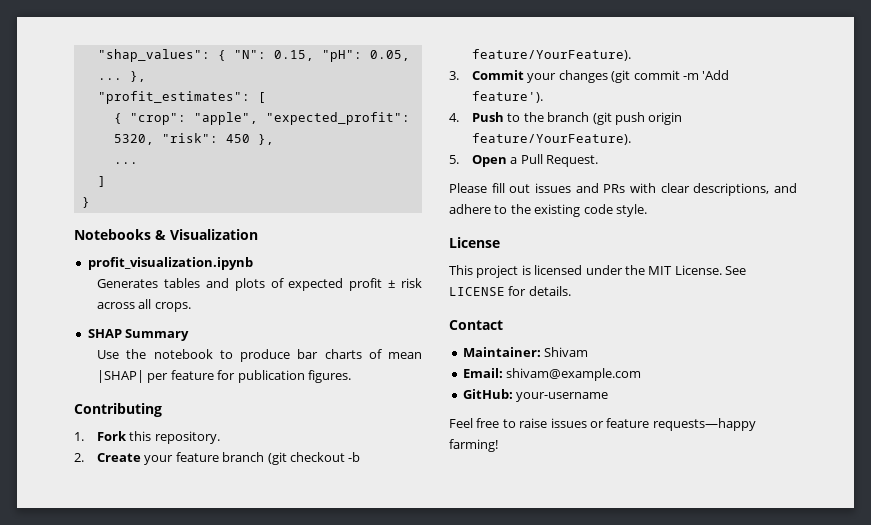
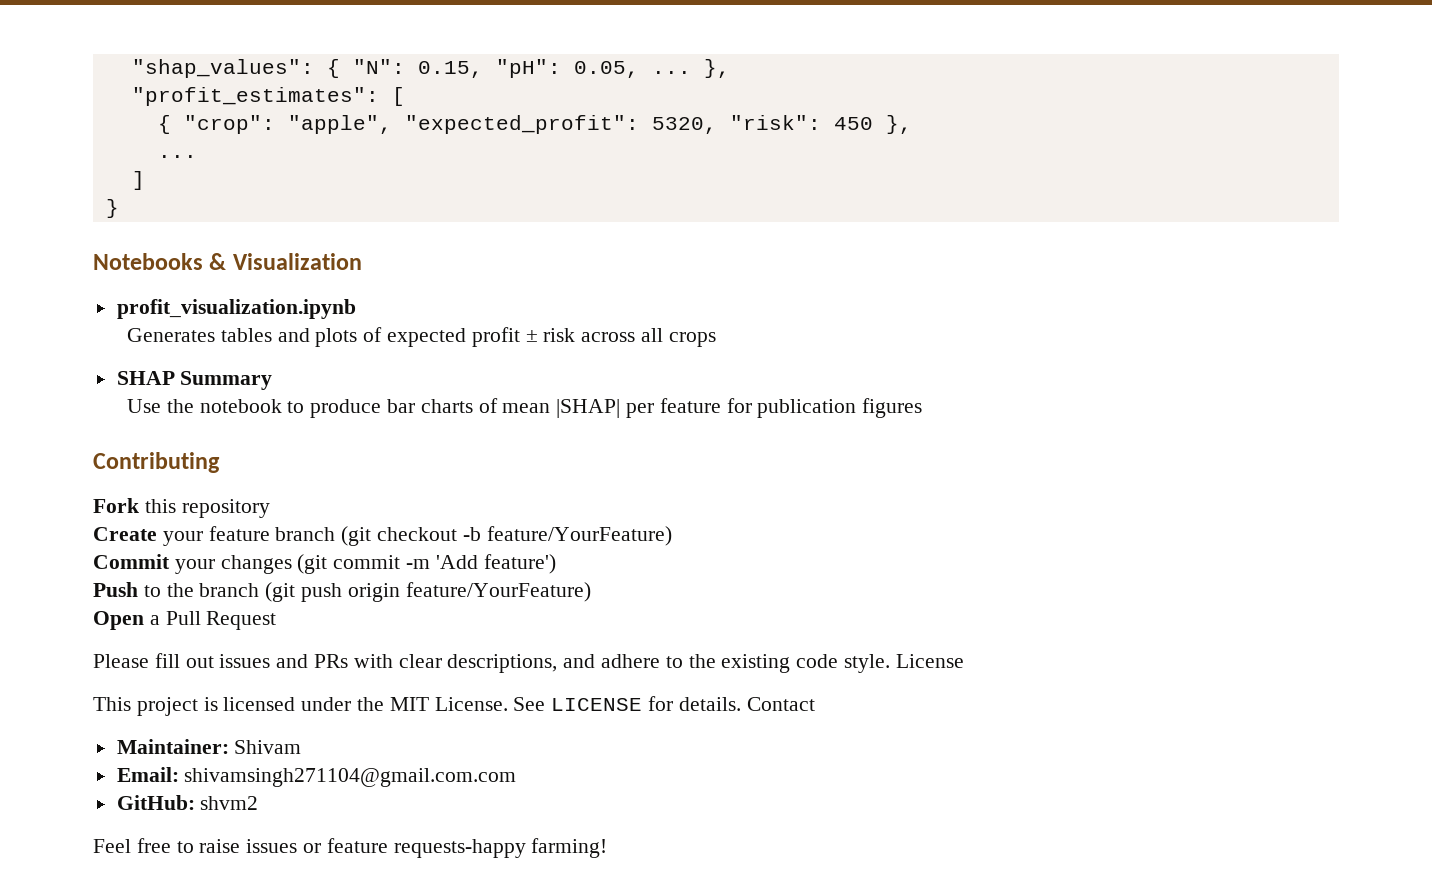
- Generates tables and plots of expected profit ± risk across all crops.
+ Generates tables and plots of expected profit ± risk across all crops
- Use the notebook to produce bar charts of mean |SHAP| per feature for publication figures.
+ Use the notebook to produce bar charts of mean |SHAP| per feature for publication figures
- 1. Fork this repository.
- 2. Create your feature branch (git checkout -b feature/YourFeature).
- 3. Commit your changes (git commit -m 'Add feature').
- 4. Push to the branch (git push origin feature/YourFeature).
- 5. Open a Pull Request.
+ Fork this repository
+ Create your feature branch (git checkout -b feature/YourFeature)
+ Commit your changes (git commit -m 'Add feature')
+ Push to the branch (git push origin feature/YourFeature)
+ Open a Pull Request
- Please fill out issues and PRs with clear descriptions, and adhere to the existing code style.
- License
+ Please fill out issues and PRs with clear descriptions, and adhere to the existing code style. License
- See LICENSE for details.
- Contact
+ See LICENSE for details. Contact
- Email: shivam@example.com
+ Email: shivamsingh271104@gmail.com.com
- GitHub: your-username
+ GitHub: shvm2
- Feel free to raise issues or feature requests—happy farming!
+ Feel free to raise issues or feature requests-happy farming!

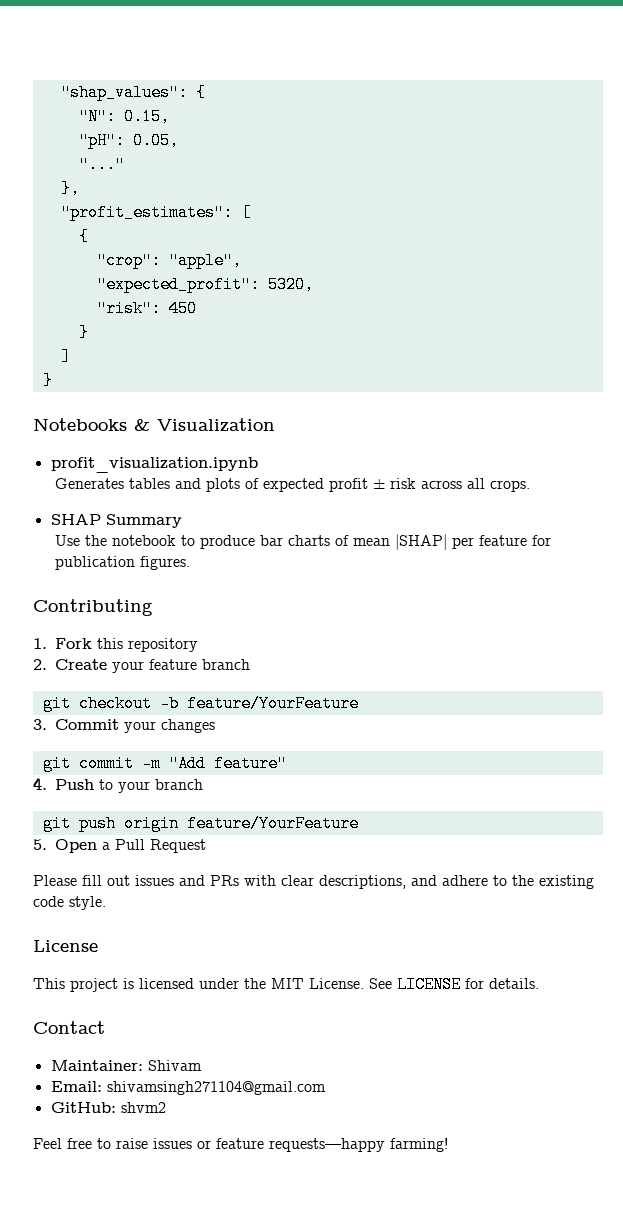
- "shap_values": { "N": 0.15, "pH": 0.05, ... },
+ "shap_values": {
+ "N": 0.15,
+ "pH": 0.05,
+ "..."
+ },
  "profit_estimates": [
- { "crop": "apple", "expected_profit": 5320, "risk": 450 },
- ...
+ {
+ "crop": "apple",
+ "expected_profit": 5320,
+ "risk": 450
+ }
- Generates tables and plots of expected profit ± risk across all crops
+ Generates tables and plots of expected profit ± risk across all crops.
- Use the notebook to produce bar charts of mean |SHAP| per feature for publication figures
+ Use the notebook to produce bar charts of mean |SHAP| per feature for publication figures.
- Fork this repository
+ 1. Fork this repository
- Create your feature branch (git checkout -b feature/YourFeature)
- Commit your changes (git commit -m 'Add feature')
- Push to the branch (git push origin feature/YourFeature)
- Open a Pull Request
+ 2. Create your feature branch
+ git checkout -b feature/YourFeature
+ 3. Commit your changes
+ git commit -m "Add feature"
+ 4. Push to your branch
+ git push origin feature/YourFeature
+ 5. Open a Pull Request
- Please fill out issues and PRs with clear descriptions, and adhere to the existing code style. License
+ Please fill out issues and PRs with clear descriptions, and adhere to the existing code style.
+ License
- See LICENSE for details. Contact
+ See LICENSE for details.
+ Contact
- Email: shivamsingh271104@gmail.com.com
+ Email: shivamsingh271104@gmail.com
- Feel free to raise issues or feature requests-happy farming!
+ Feel free to raise issues or feature requests—happy farming!

